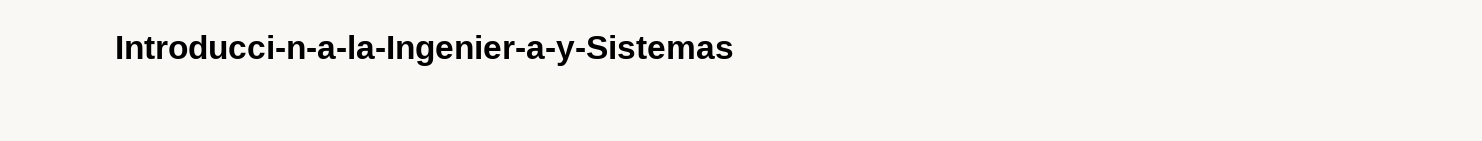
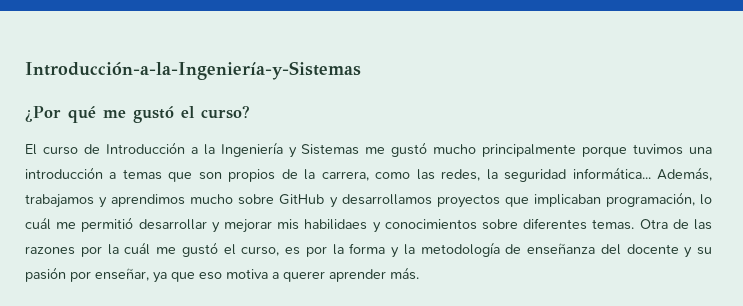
- Introducci-n-a-la-Ingenier-a-y-Sistemas
+ Introducción-a-la-Ingeniería-y-Sistemas
+ ¿Por qué me gustó el curso?
+ El curso de Introducción a la Ingeniería y Sistemas me gustó mucho principalmente porque tuvimos una introducción a temas que son propios de la carrera, como las redes, la seguridad informática... Además, trabajamos y aprendimos mucho sobre GitHub y desarrollamos proyectos que implicaban programación, lo cuál me permitió desarrollar y mejorar mis habilidaes y conocimientos sobre diferentes temas. Otra de las razones por la cuál me gustó el curso, es por la forma y la metodología de enseñanza del docente y su pasión por enseñar, ya que eso motiva a querer aprender más.

